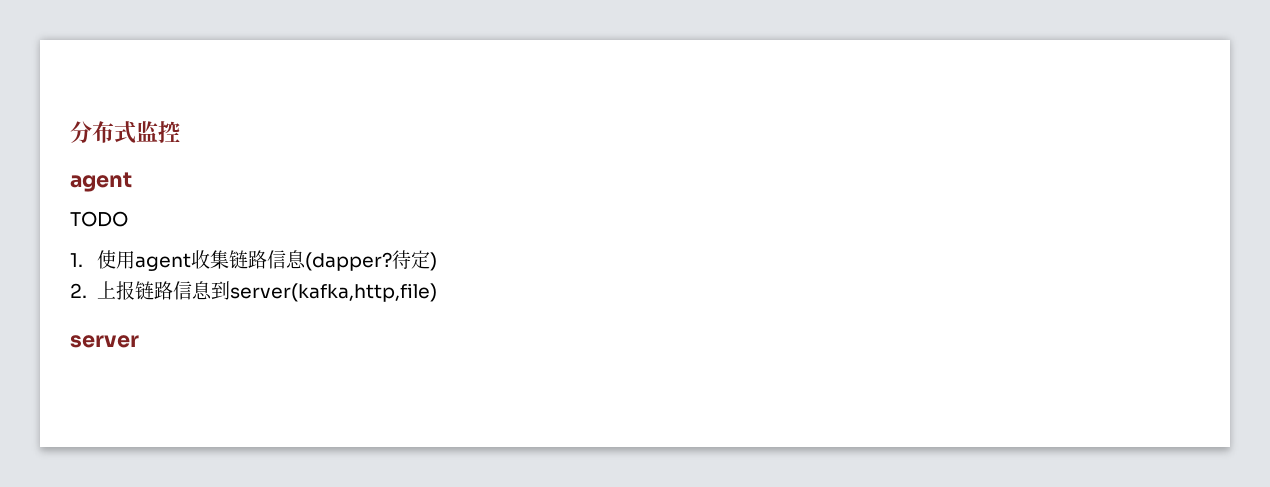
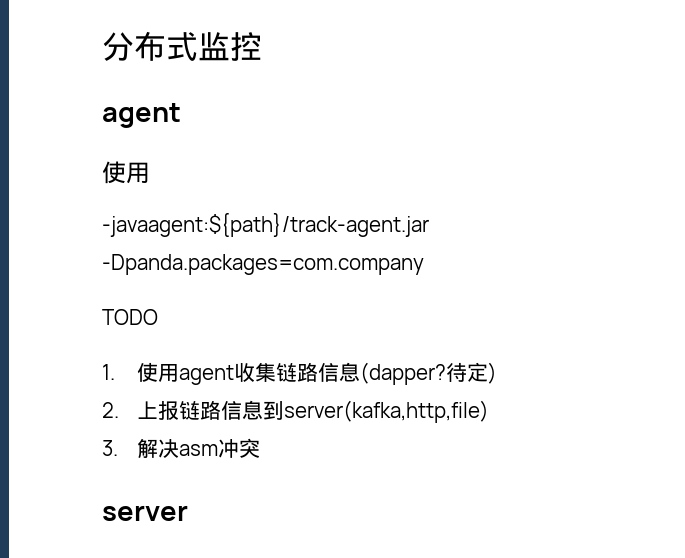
  分布式监控
  agent
+ 使用
+ -javaagent:${path}/track-agent.jar -Dpanda.packages=com.company
+ 3.解决asm冲突

